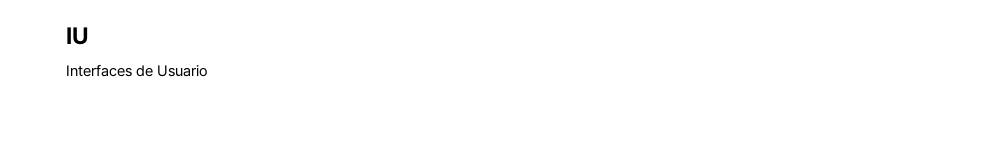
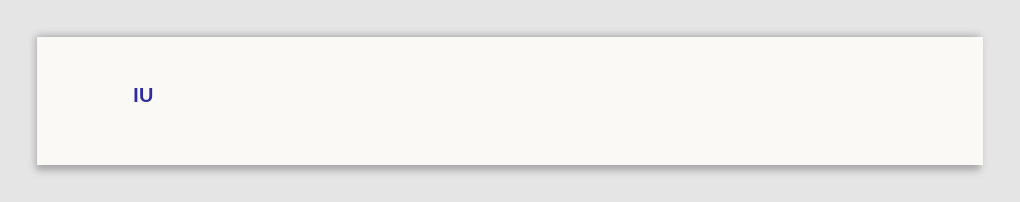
- Interfaces de Usuario

